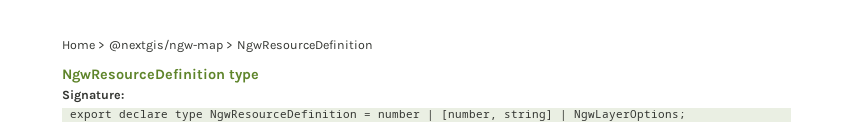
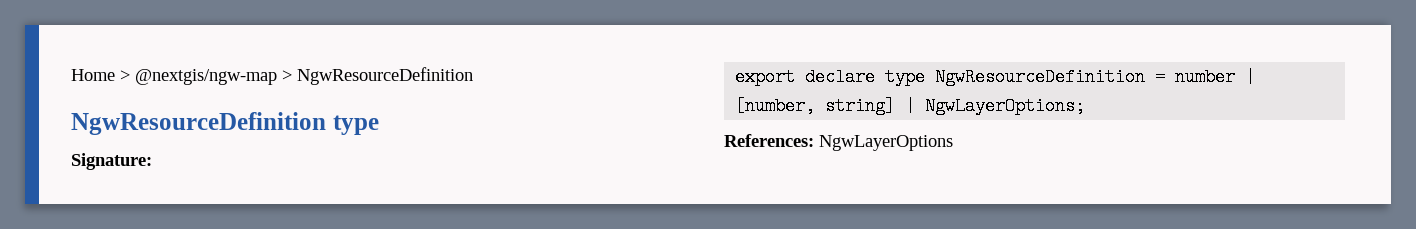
+ References: NgwLayerOptions

